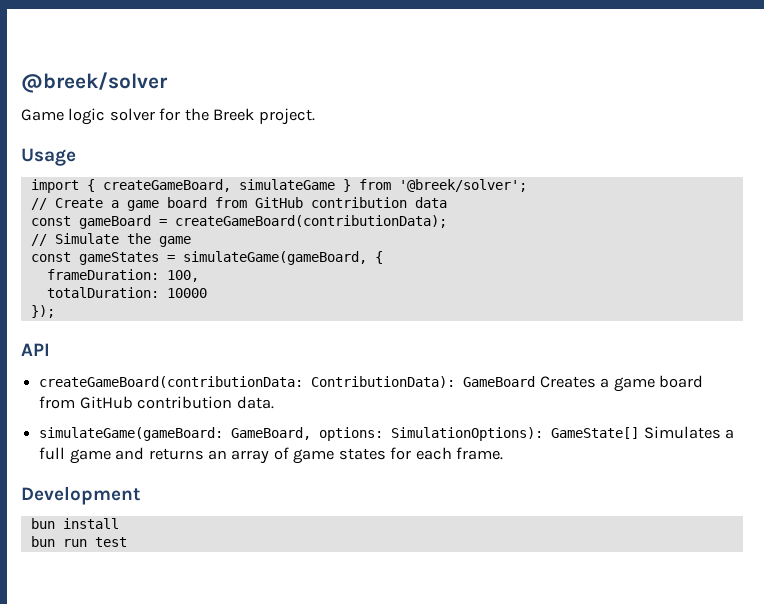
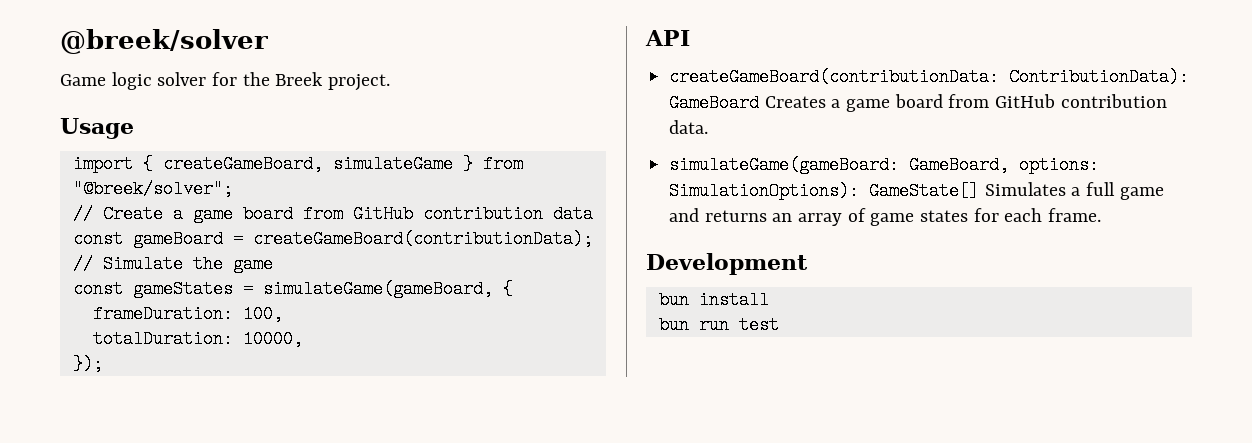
- import { createGameBoard, simulateGame } from '@breek/solver';
+ import { createGameBoard, simulateGame } from "@breek/solver";
- totalDuration: 10000
+ totalDuration: 10000,

